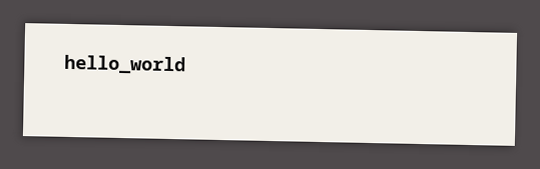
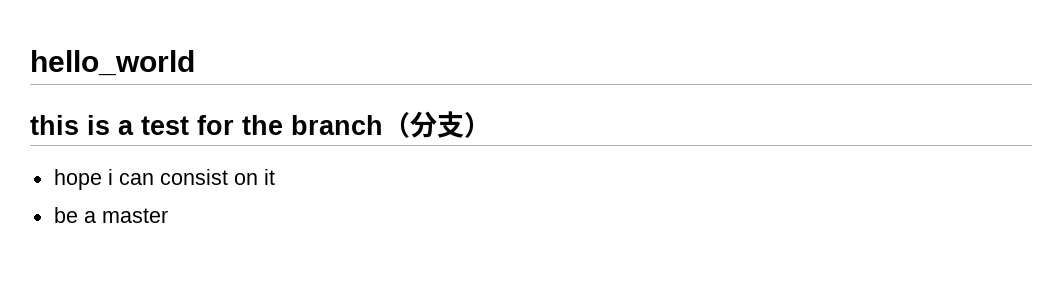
+ this is a test for the branch（分支）
+ hope i can consist on it
+ be a master

